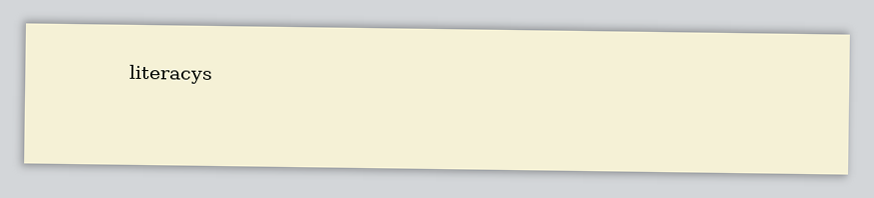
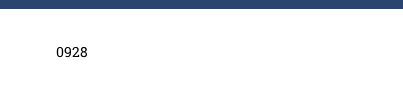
- literacys
+ 0928

